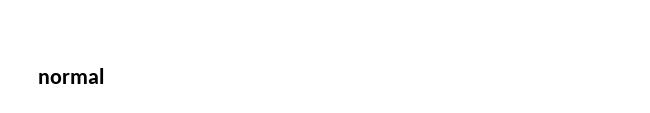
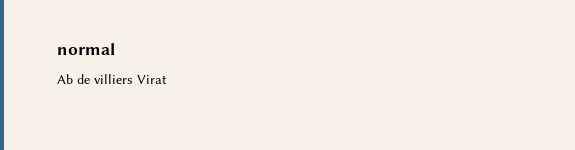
+ Ab de villiers Virat

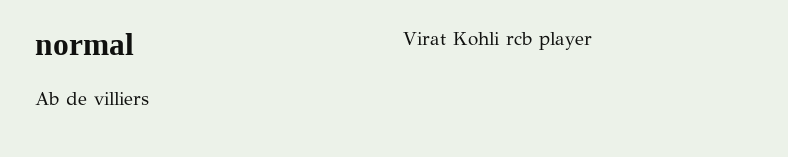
- Ab de villiers Virat
+ Ab de villiers
+ Virat Kohli rcb player

